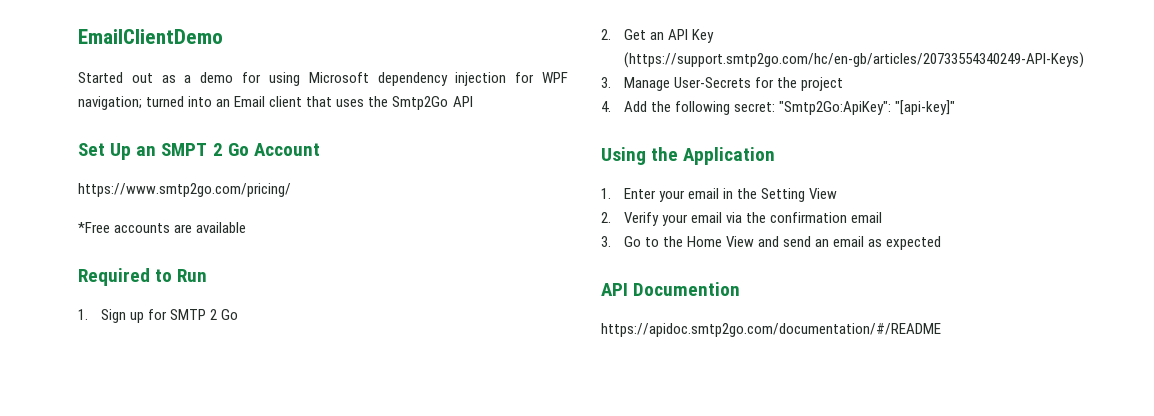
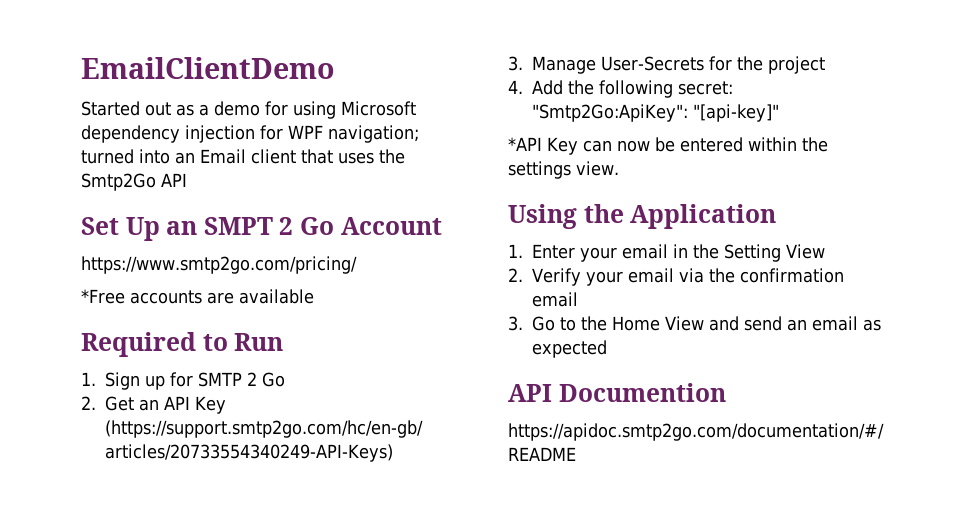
+ *API Key can now be entered within the settings view.

